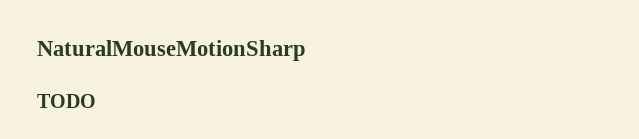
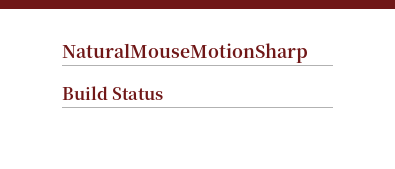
- TODO
+ Build Status

